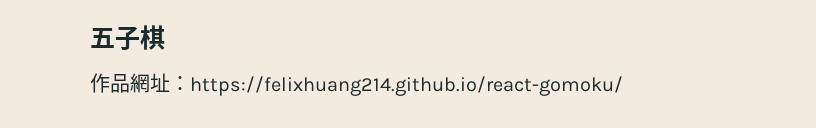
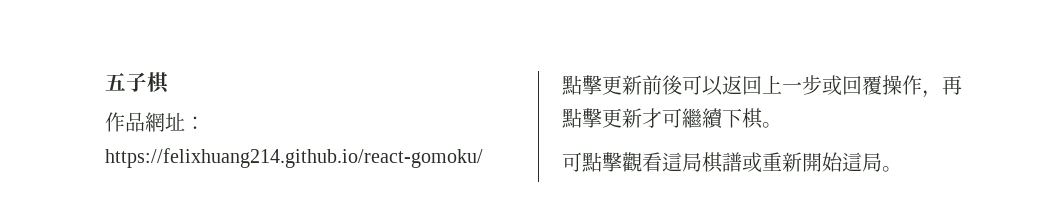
+ 點擊更新前後可以返回上一步或回覆操作，再點擊更新才可繼續下棋。
+ 可點擊觀看這局棋譜或重新開始這局。

